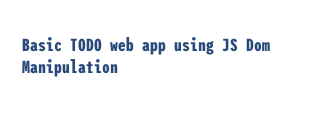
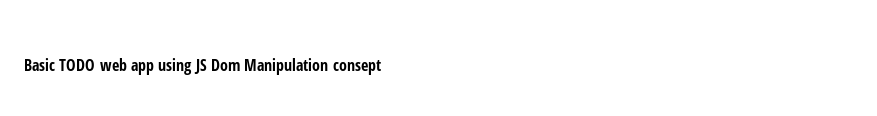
- Basic TODO web app using JS Dom Manipulation
+ Basic TODO web app using JS Dom Manipulation consept

